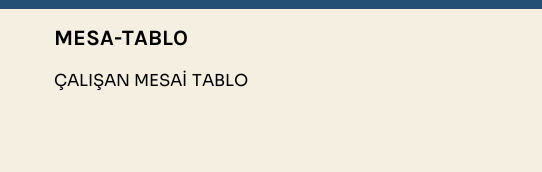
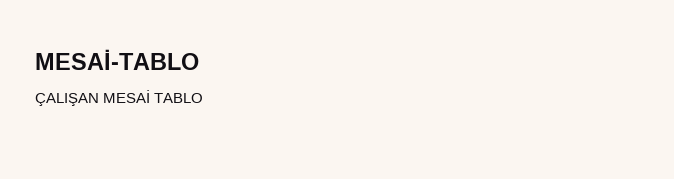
- MESA-TABLO
+ MESAİ-TABLO

